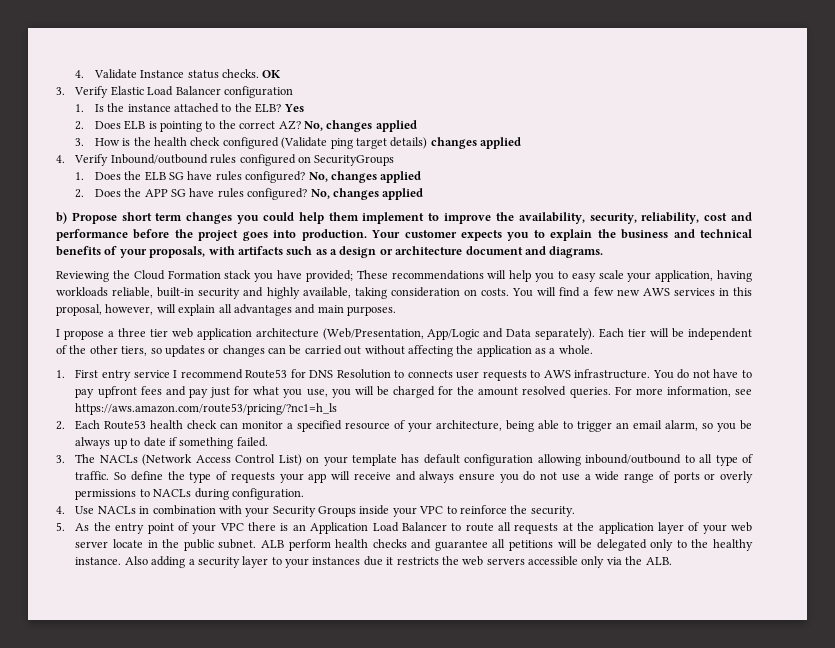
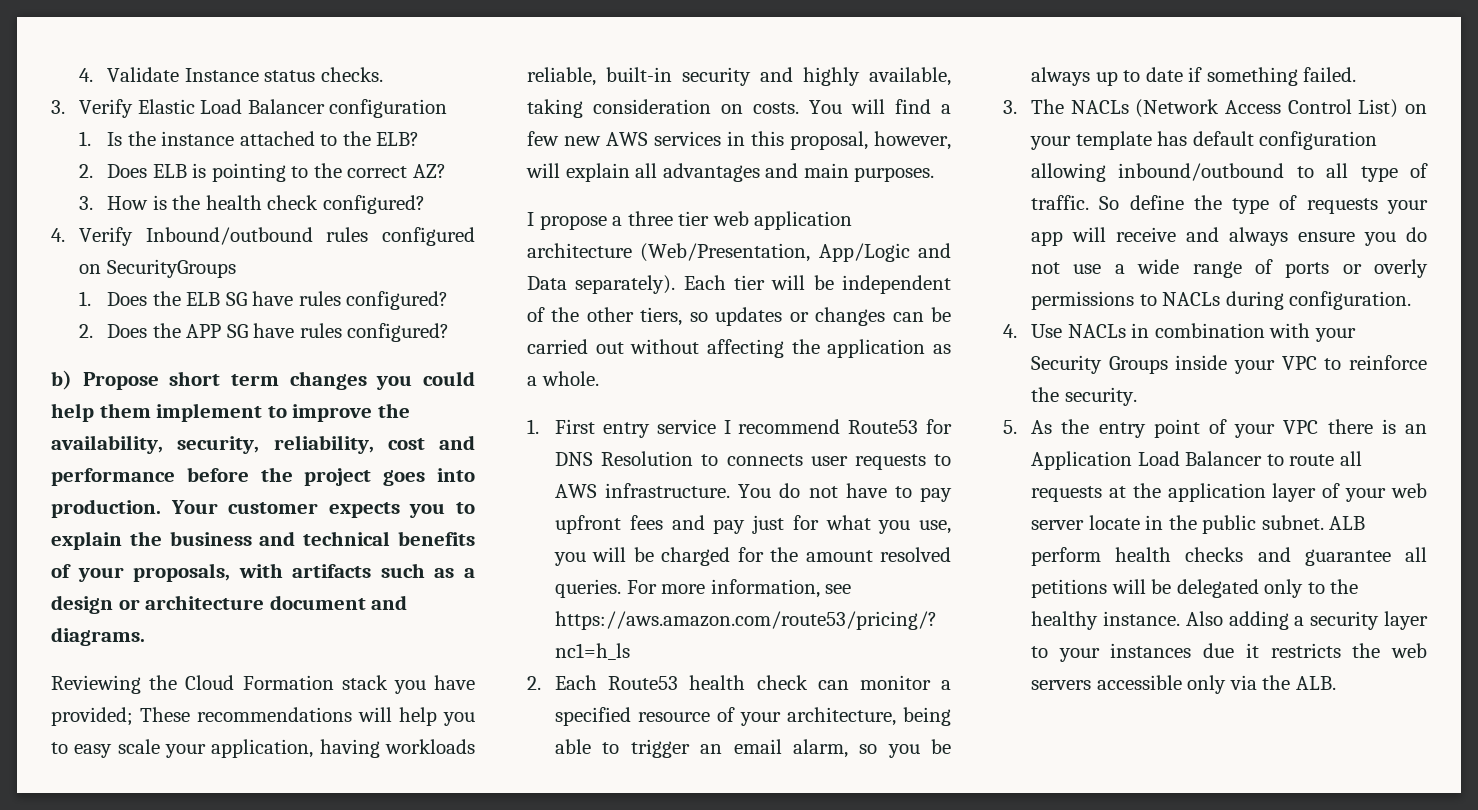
- OK
- Yes
- 2. Does ELB is pointing to the correct AZ? No, changes applied
+ 2. Does ELB is pointing to the correct AZ?
- 3. How is the health check configured (Validate ping target details) changes applied
+ 3. How is the health check configured?
- 1. Does the ELB SG have rules configured? No, changes applied
+ 1. Does the ELB SG have rules configured?
- 2. Does the APP SG have rules configured? No, changes applied
+ 2. Does the APP SG have rules configured?

